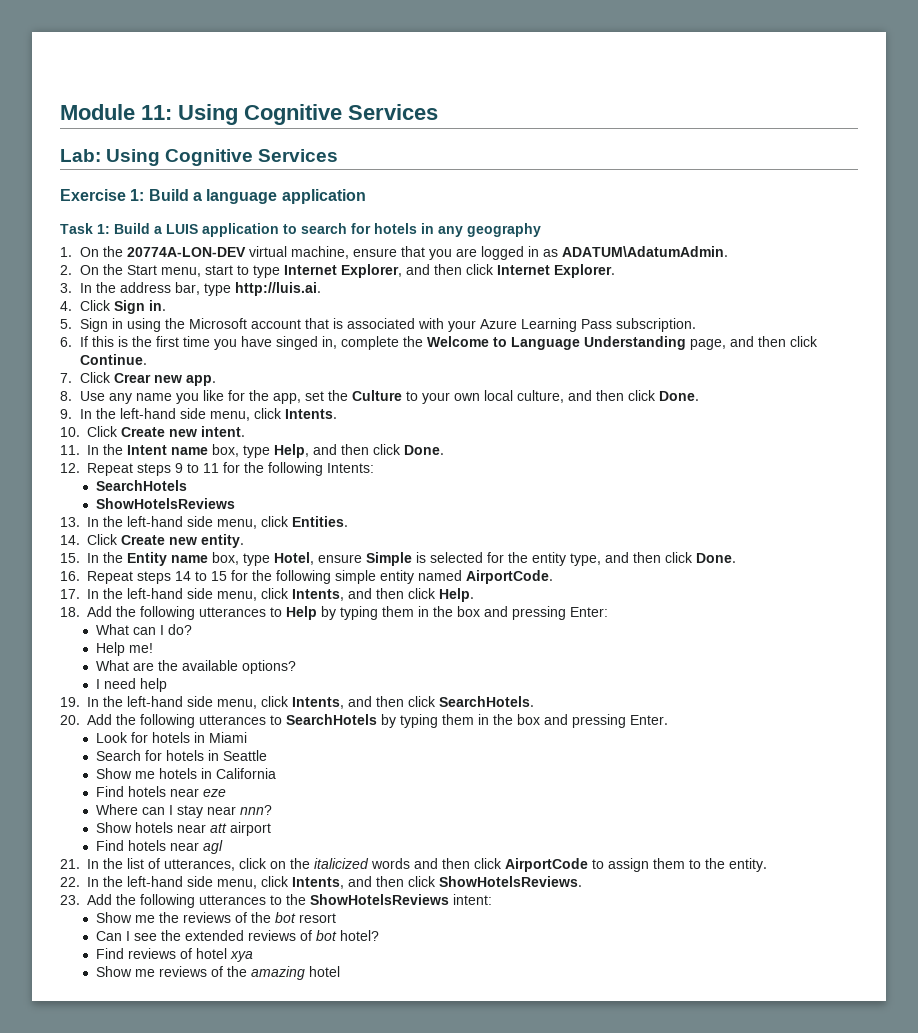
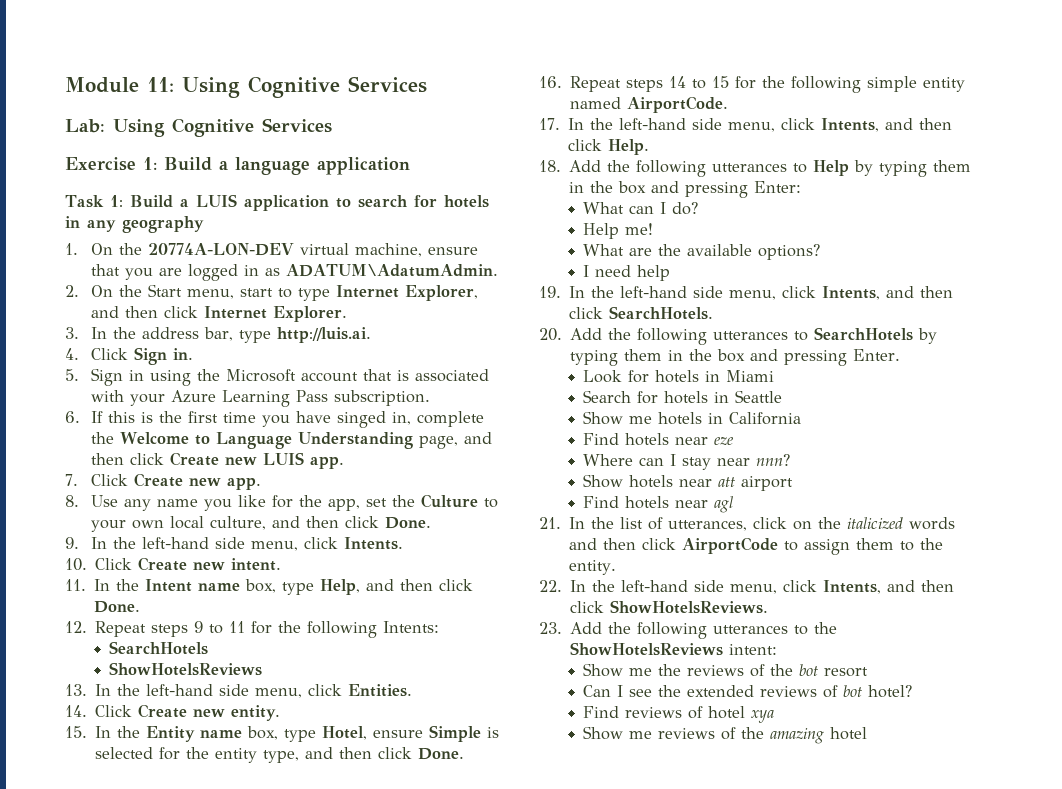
- 6. If this is the first time you have singed in, complete the Welcome to Language Understanding page, and then click Continue.
+ 6. If this is the first time you have singed in, complete the Welcome to Language Understanding page, and then click Create new LUIS app.
- 7. Click Crear new app.
+ 7. Click Create new app.

